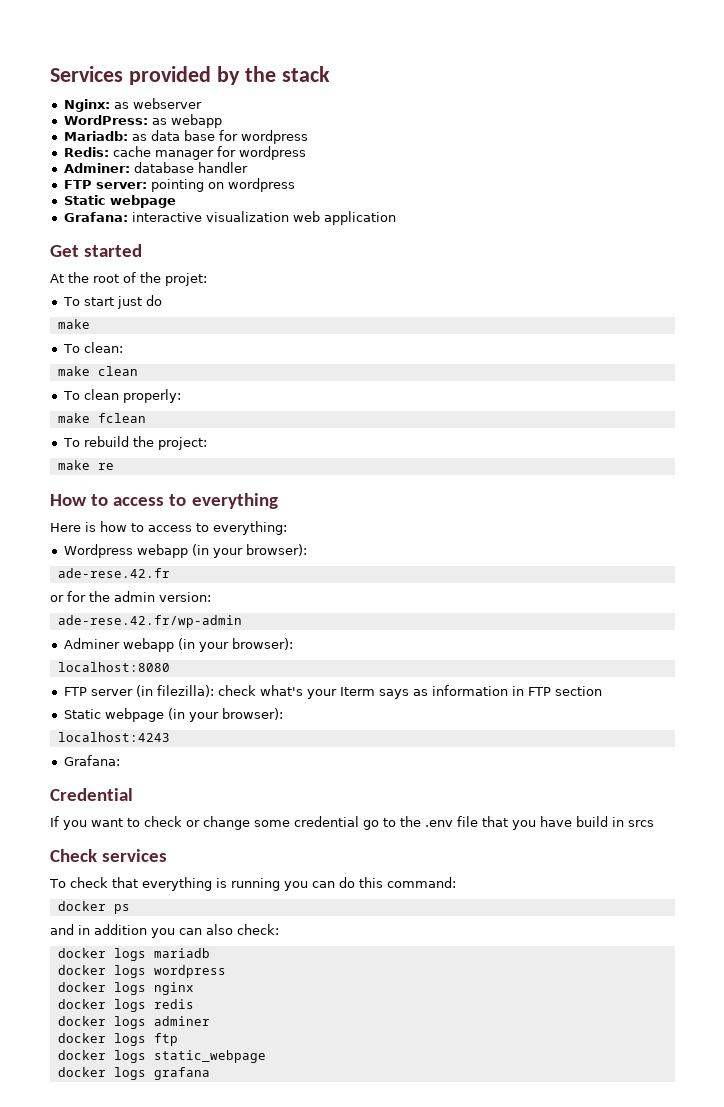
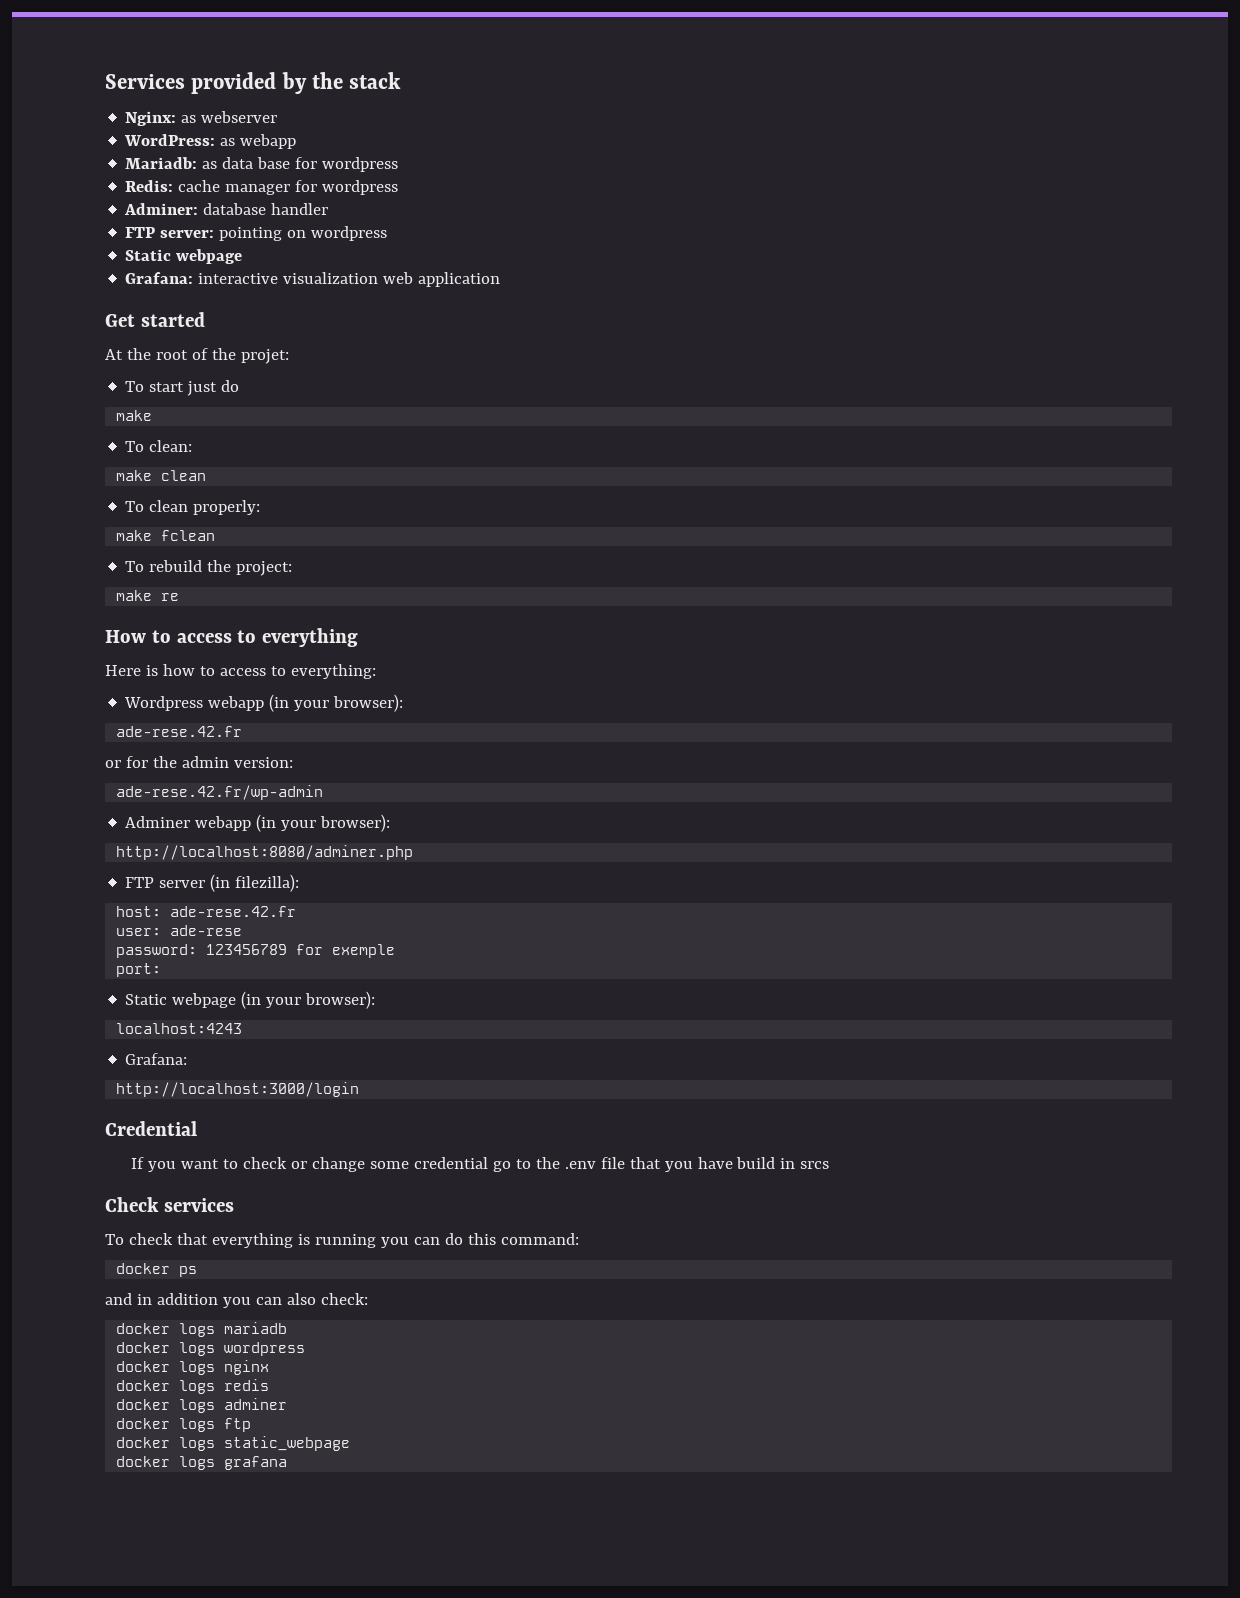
- localhost:8080
+ http://localhost:8080/adminer.php
- FTP server (in filezilla): check what's your Iterm says as information in FTP section
+ FTP server (in filezilla):
+ host: ade-rese.42.fr
+ user: ade-rese
+ password: 123456789 for exemple
+ port:
+ http://localhost:3000/login

